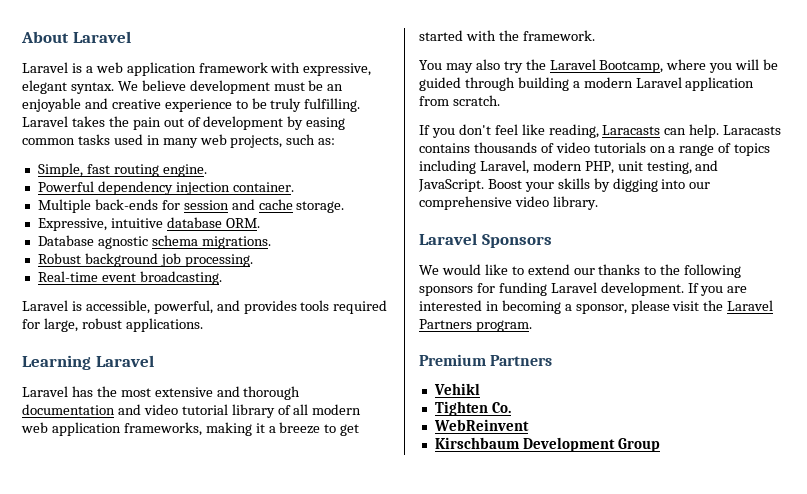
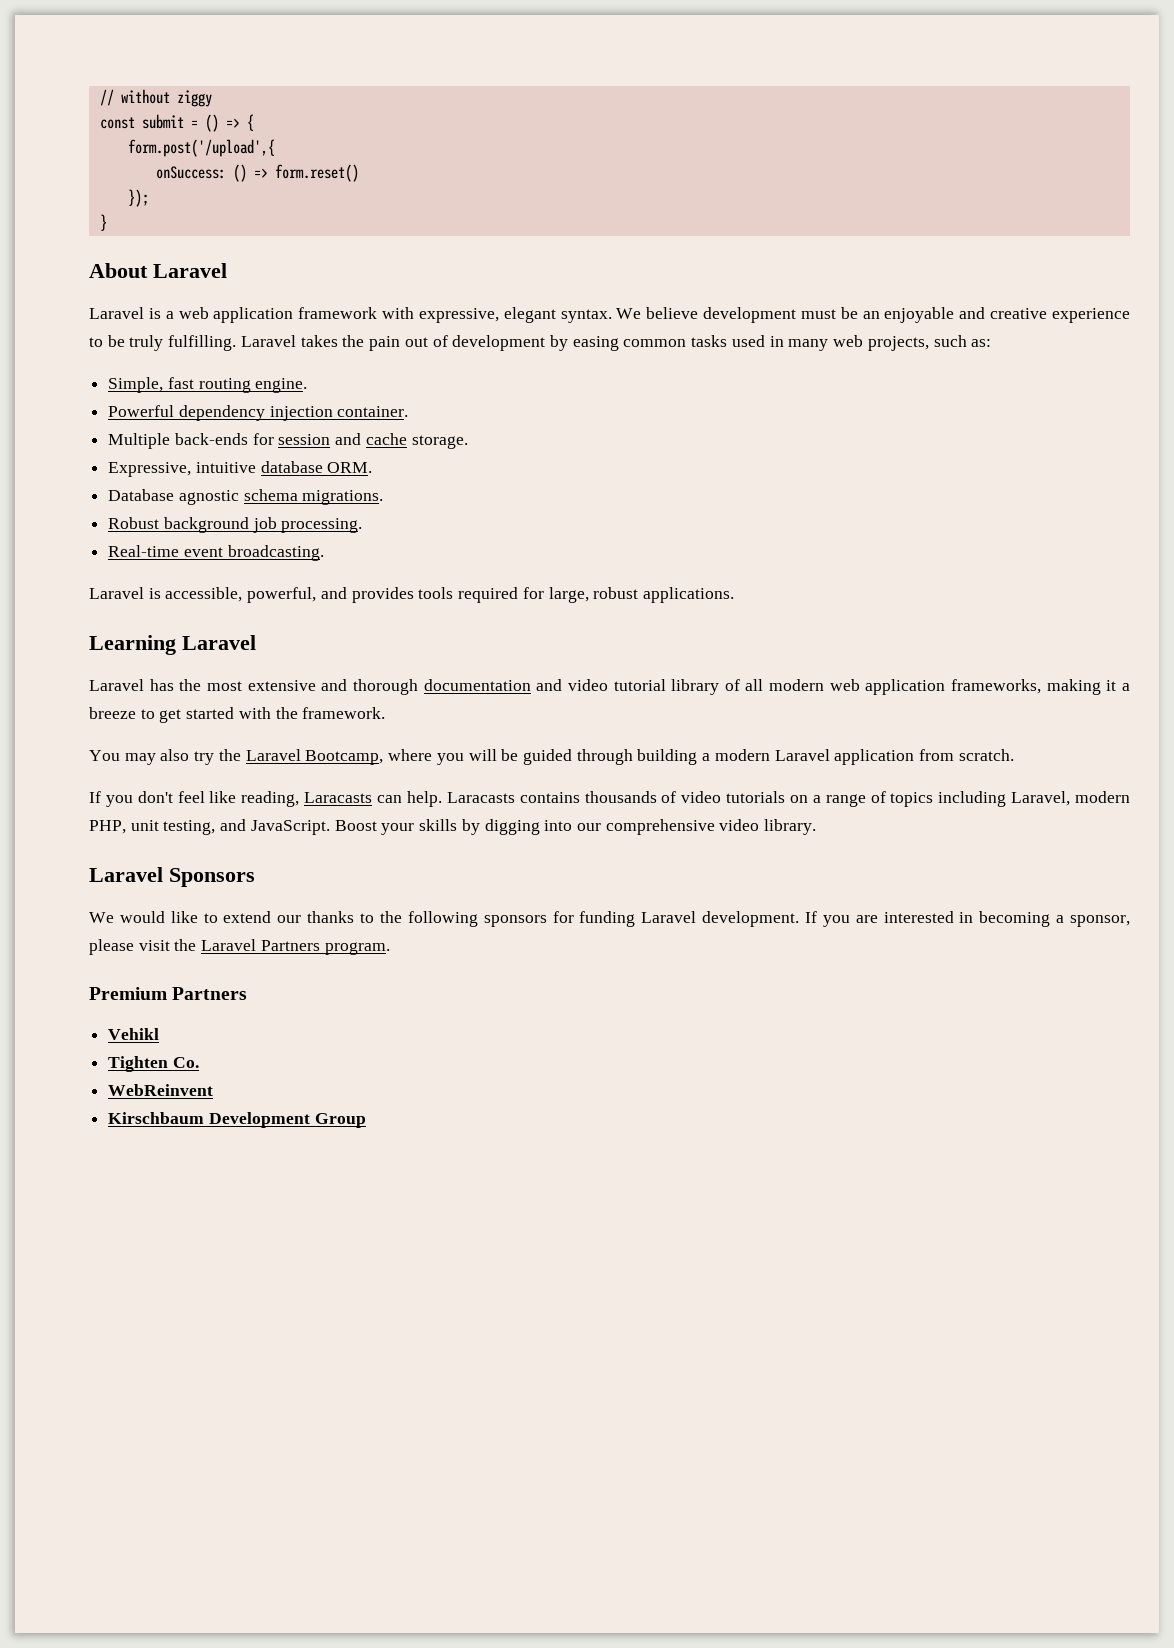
+ // without ziggy
+ const submit = () => {
+ form.post('/upload',{
+ onSuccess: () => form.reset()
+ });
+ }

